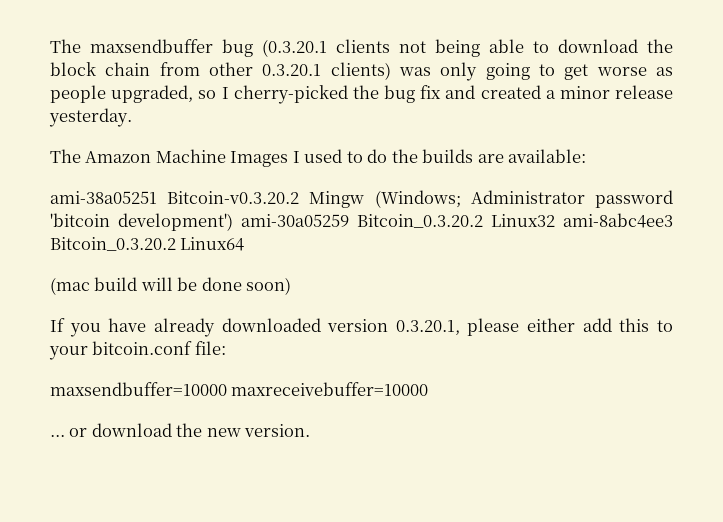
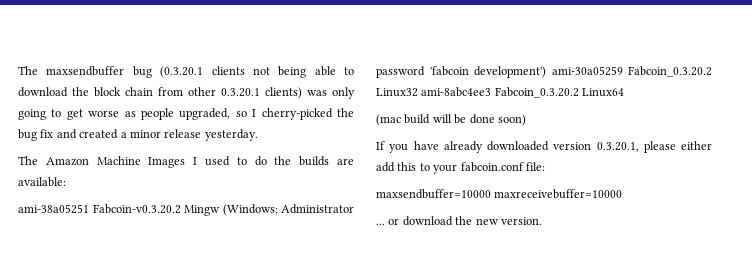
- ami-38a05251 Bitcoin-v0.3.20.2 Mingw (Windows; Administrator password 'bitcoin development') ami-30a05259 Bitcoin_0.3.20.2 Linux32 ami-8abc4ee3 Bitcoin_0.3.20.2 Linux64
+ ami-38a05251 Fabcoin-v0.3.20.2 Mingw (Windows; Administrator password 'fabcoin development') ami-30a05259 Fabcoin_0.3.20.2 Linux32 ami-8abc4ee3 Fabcoin_0.3.20.2 Linux64
- If you have already downloaded version 0.3.20.1, please either add this to your bitcoin.conf file:
+ If you have already downloaded version 0.3.20.1, please either add this to your fabcoin.conf file:

